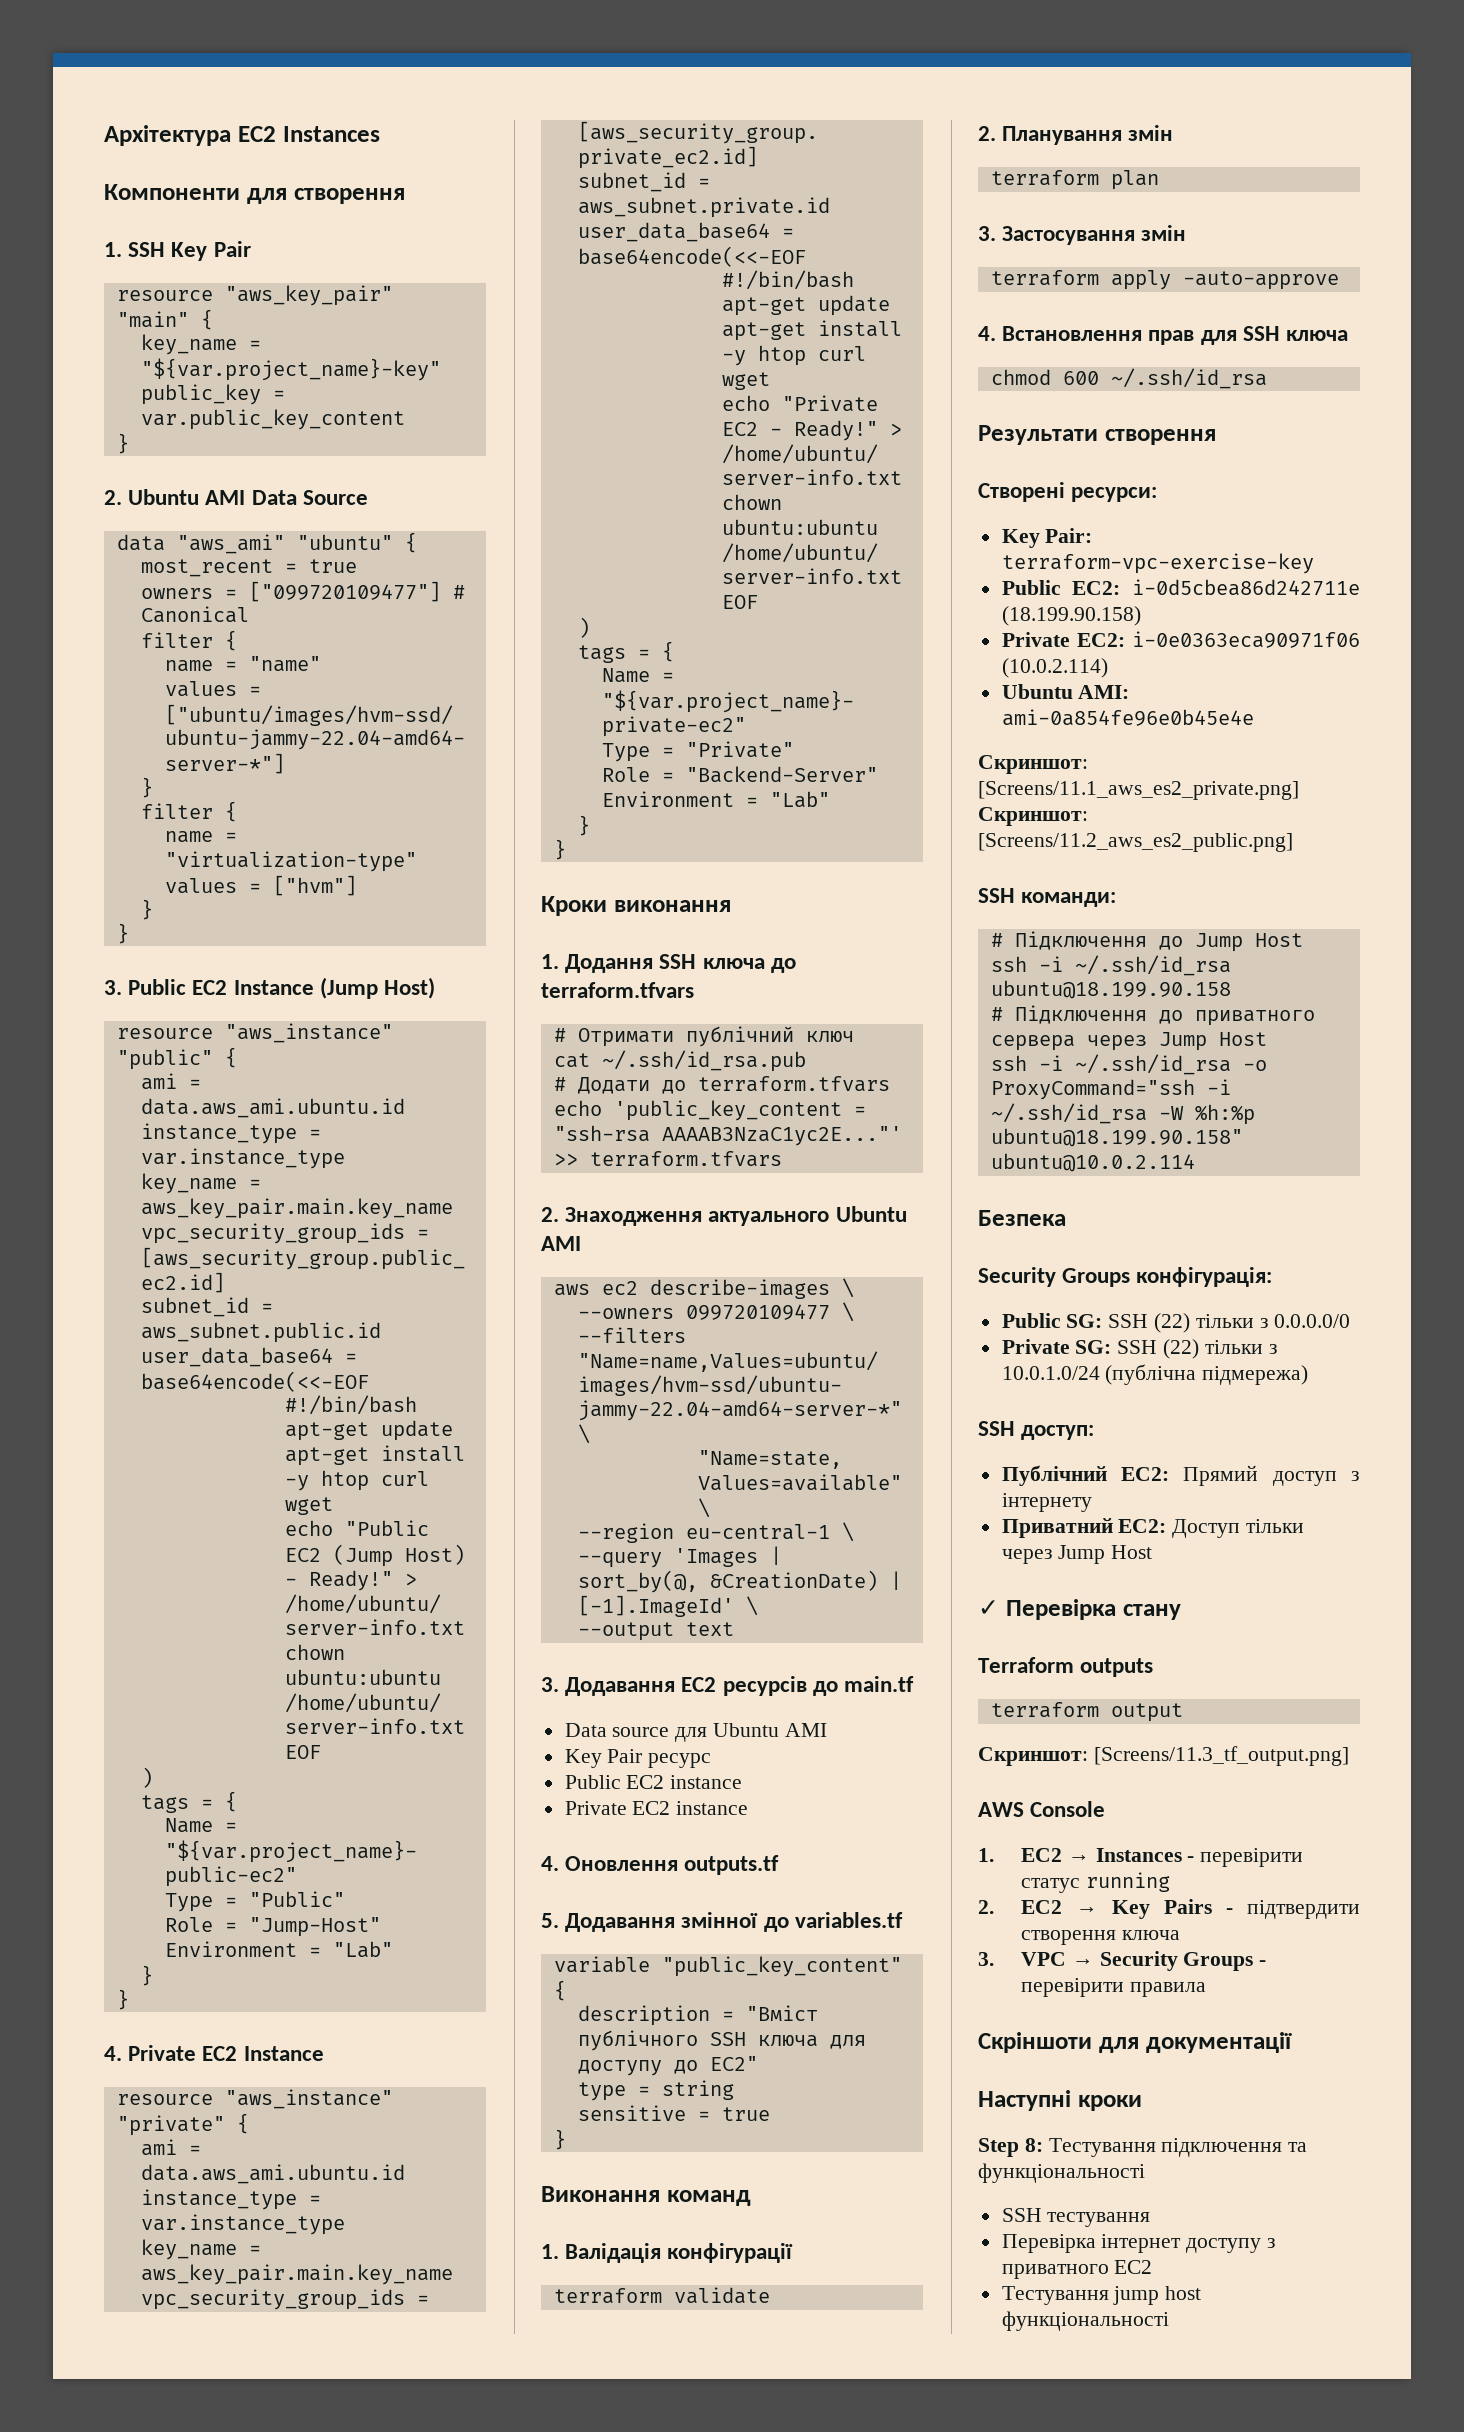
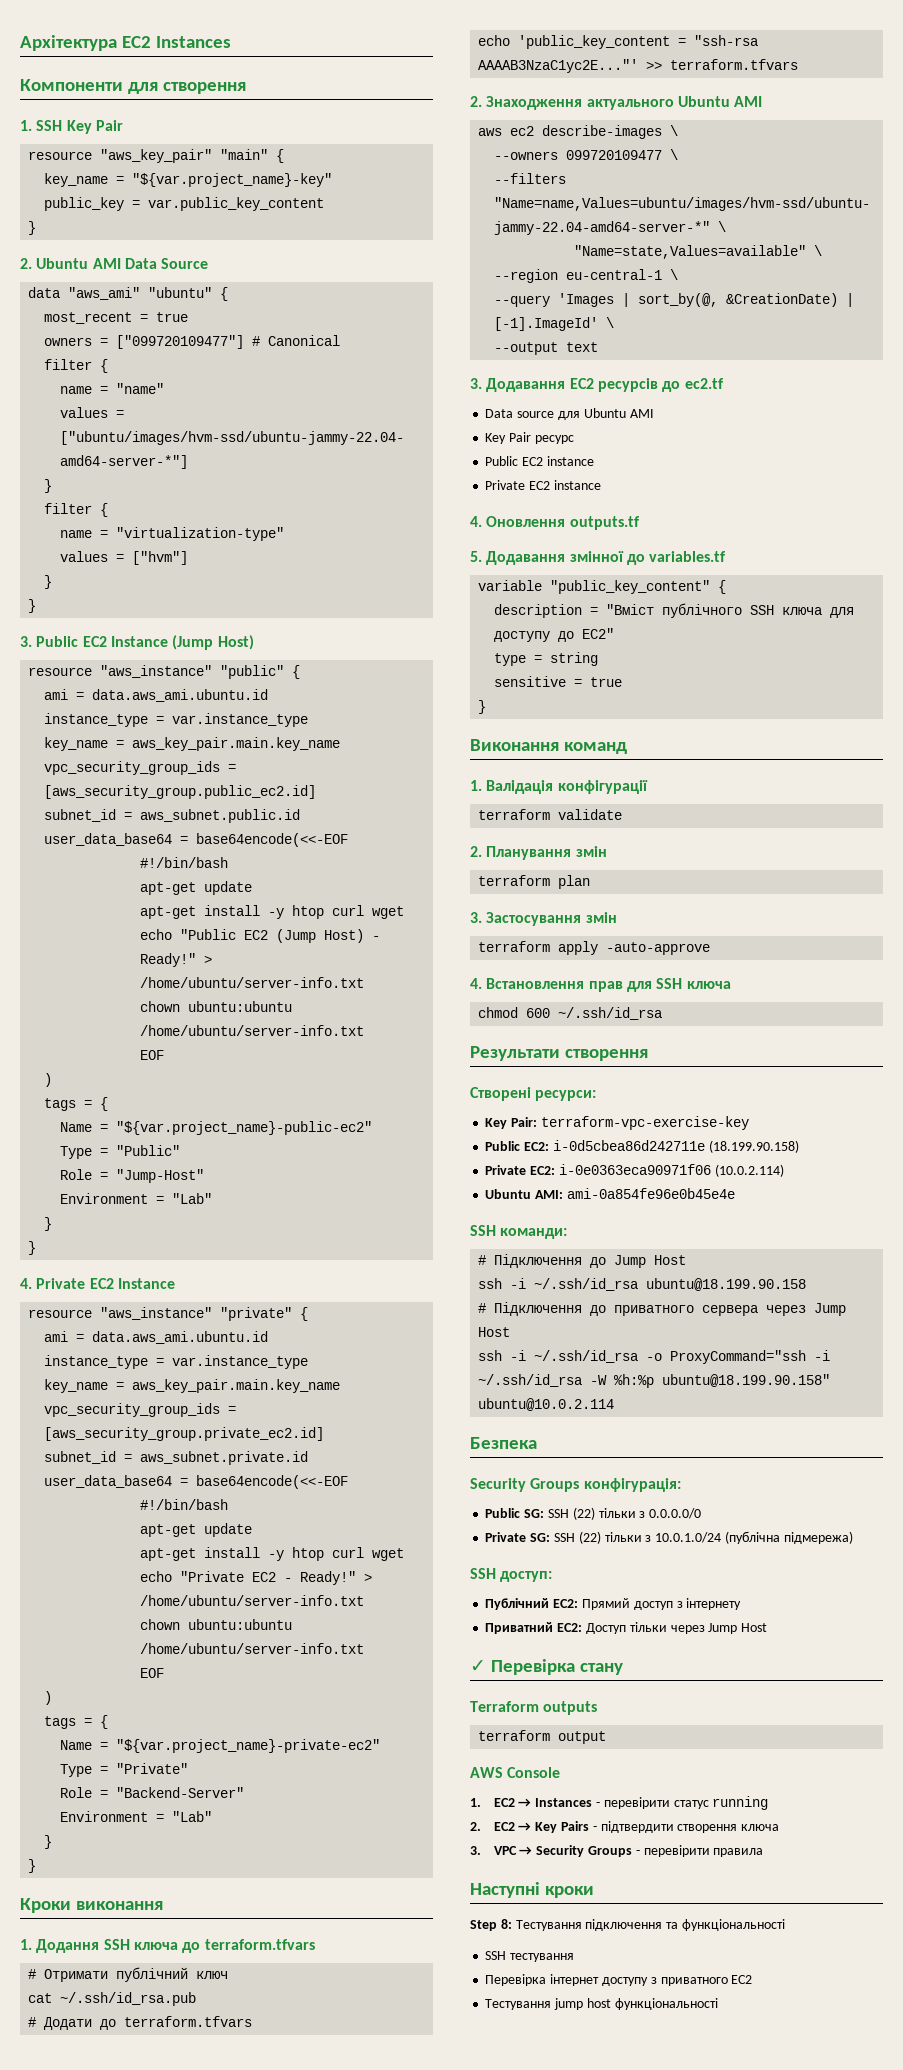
- 3. Додавання EC2 ресурсів до main.tf
+ 3. Додавання EC2 ресурсів до ec2.tf
- Скриншот: [Screens/11.1_aws_es2_private.png] Скриншот: [Screens/11.2_aws_es2_public.png]
- Скриншот: [Screens/11.3_tf_output.png]
- Скріншоти для документації

